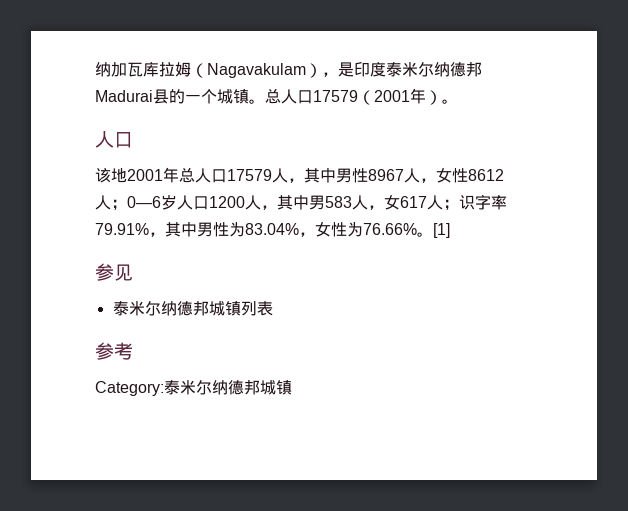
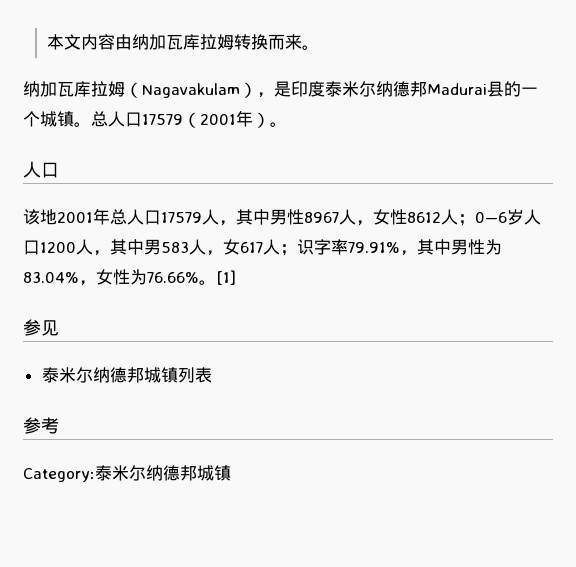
+ 本文内容由纳加瓦库拉姆转换而来。

